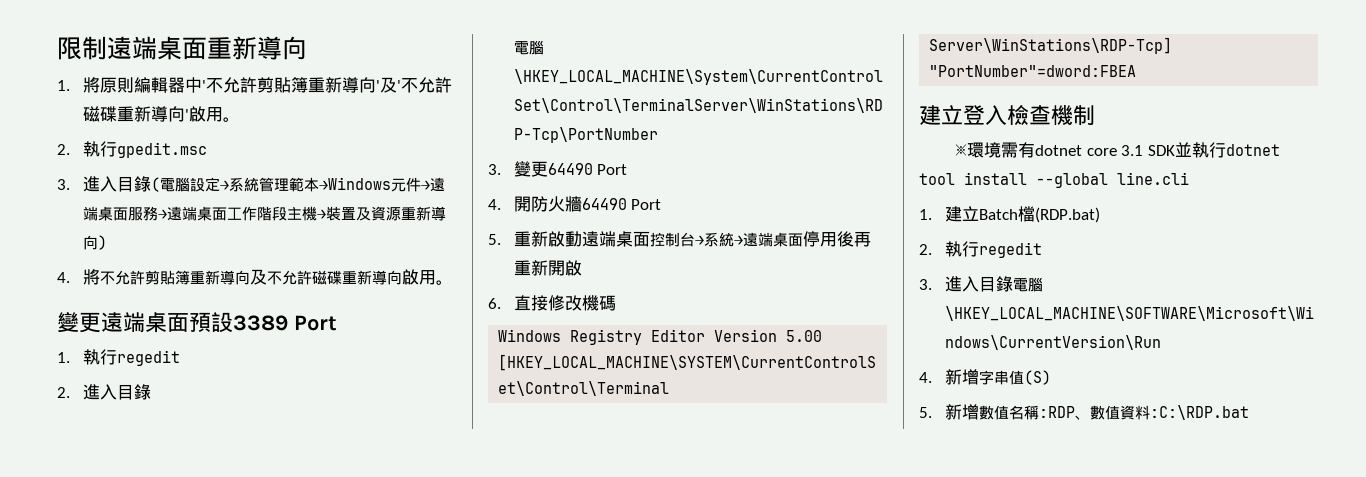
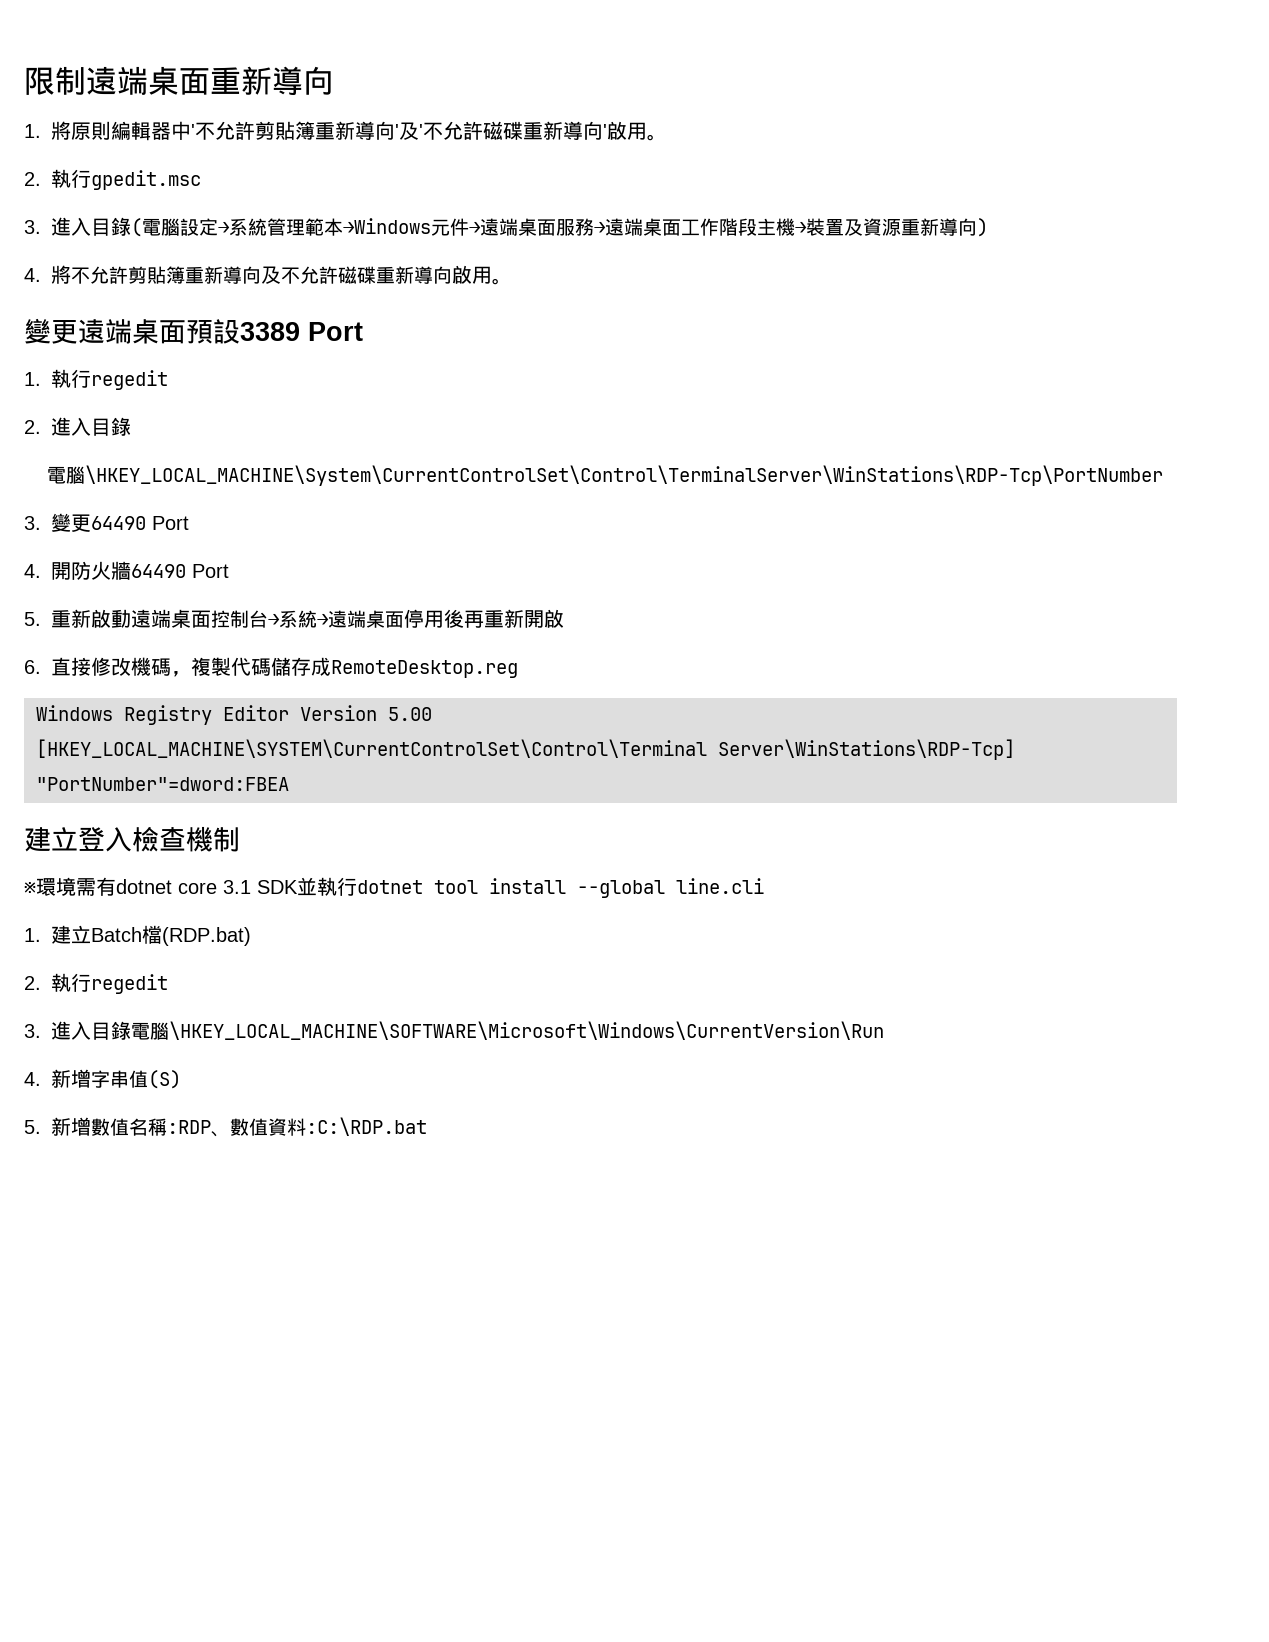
- 6.直接修改機碼
+ 6.直接修改機碼，複製代碼儲存成RemoteDesktop.reg

